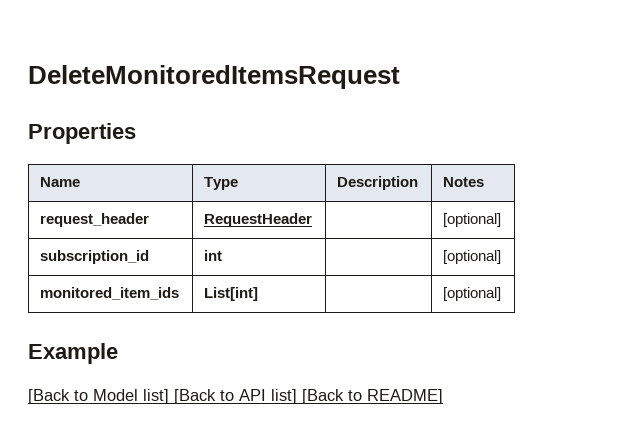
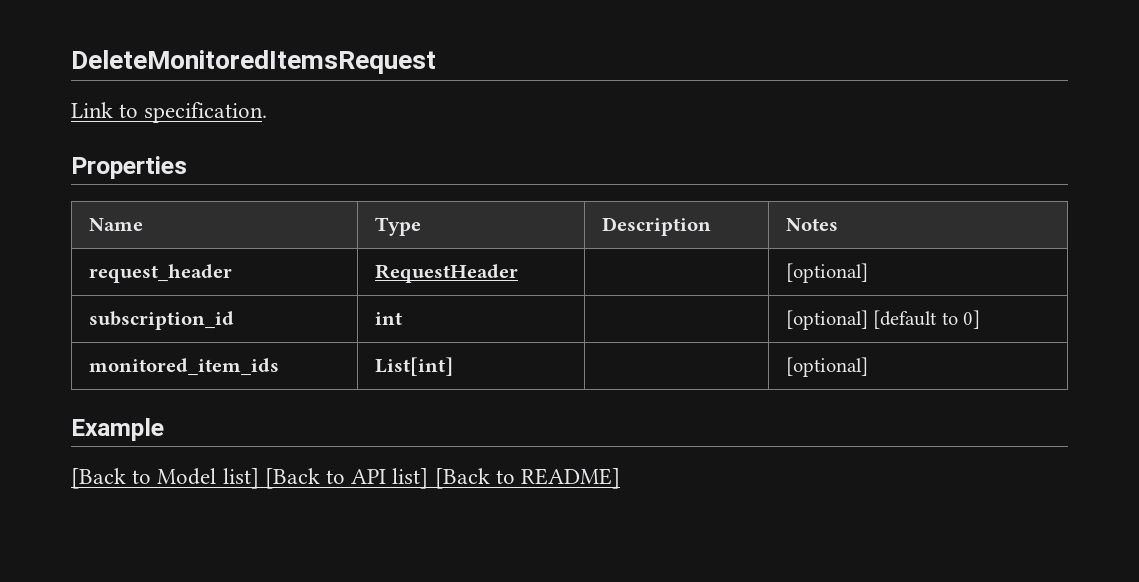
+ Link to specification.
- subscription_id | int | | [optional]
+ subscription_id | int | | [optional] [default to 0]

